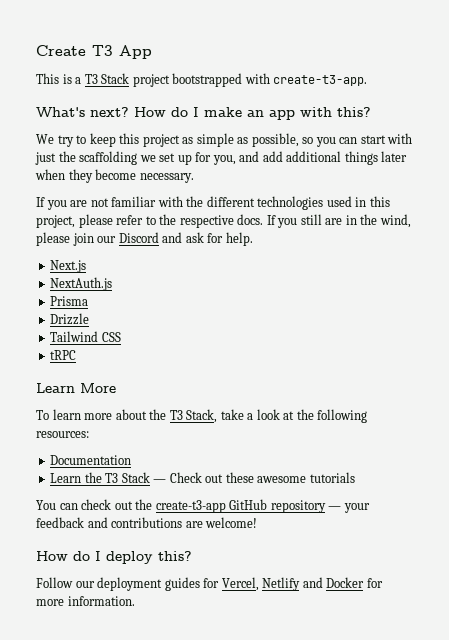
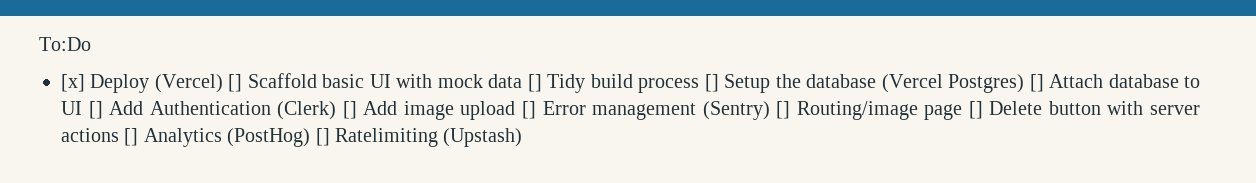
- Create T3 App
- This is a T3 Stack project bootstrapped with create-t3-app.
- What's next? How do I make an app with this?
- We try to keep this project as simple as possible, so you can start with just the scaffolding we set up for you, and add additional things later when they become necessary.
- If you are not familiar with the different technologies used in this project, please refer to the respective docs. If you still are in the wind, please join our Discord and ask for help.
- Next.js
- NextAuth.js
- Prisma
- Drizzle
- Tailwind CSS
- tRPC
- Learn More
- To learn more about the T3 Stack, take a look at the following resources:
- Documentation
- Learn the T3 Stack — Check out these awesome tutorials
- You can check out the create-t3-app GitHub repository — your feedback and contributions are welcome!
- How do I deploy this?
- Follow our deployment guides for Vercel, Netlify and Docker for more information.
+ To:Do
+ [x] Deploy (Vercel) [] Scaffold basic UI with mock data [] Tidy build process [] Setup the database (Vercel Postgres) [] Attach database to UI [] Add Authentication (Clerk) [] Add image upload [] Error management (Sentry) [] Routing/image page [] Delete button with server actions [] Analytics (PostHog) [] Ratelimiting (Upstash)

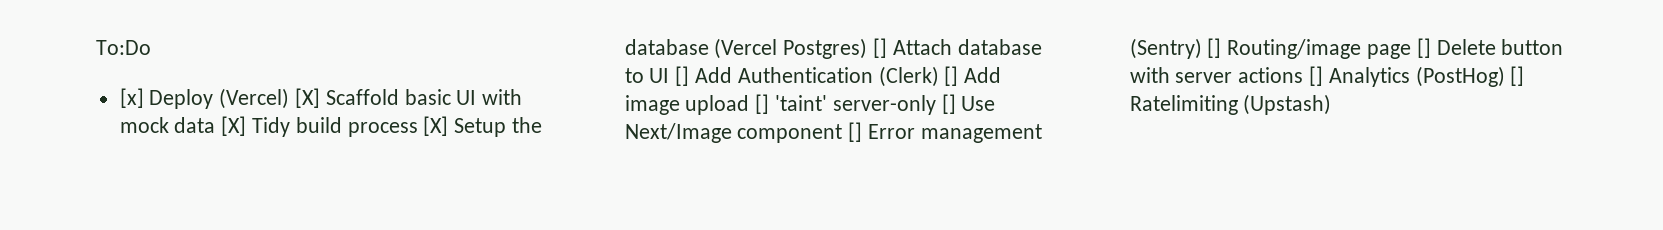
- [x] Deploy (Vercel) [] Scaffold basic UI with mock data [] Tidy build process [] Setup the database (Vercel Postgres) [] Attach database to UI [] Add Authentication (Clerk) [] Add image upload [] Error management (Sentry) [] Routing/image page [] Delete button with server actions [] Analytics (PostHog) [] Ratelimiting (Upstash)
+ [x] Deploy (Vercel) [X] Scaffold basic UI with mock data [X] Tidy build process [X] Setup the database (Vercel Postgres) [] Attach database to UI [] Add Authentication (Clerk) [] Add image upload [] 'taint' server-only [] Use Next/Image component [] Error management (Sentry) [] Routing/image page [] Delete button with server actions [] Analytics (PostHog) [] Ratelimiting (Upstash)

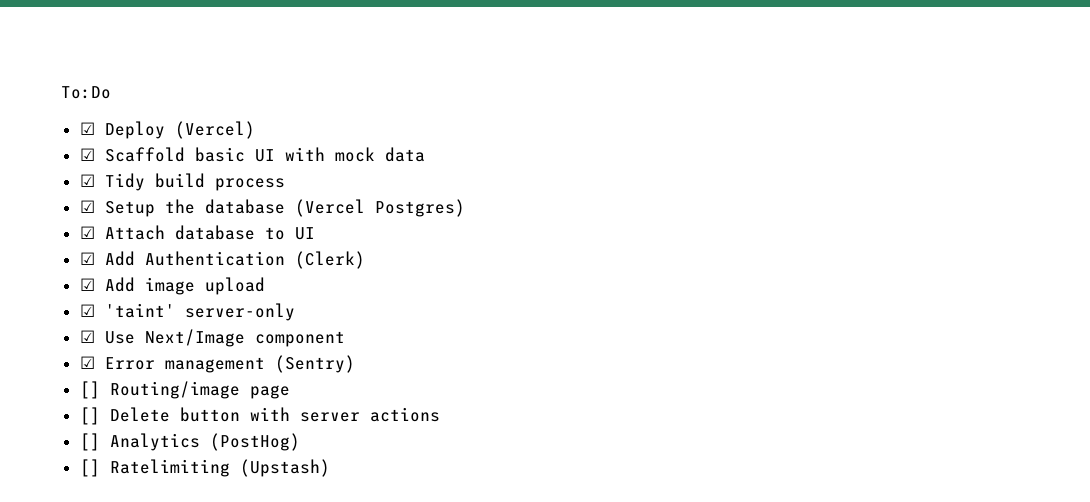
- [x] Deploy (Vercel) [X] Scaffold basic UI with mock data [X] Tidy build process [X] Setup the database (Vercel Postgres) [] Attach database to UI [] Add Authentication (Clerk) [] Add image upload [] 'taint' server-only [] Use Next/Image component [] Error management (Sentry) [] Routing/image page [] Delete button with server actions [] Analytics (PostHog) [] Ratelimiting (Upstash)
+ ☑ Deploy (Vercel)
+ ☑ Scaffold basic UI with mock data
+ ☑ Tidy build process
+ ☑ Setup the database (Vercel Postgres)
+ ☑ Attach database to UI
+ ☑ Add Authentication (Clerk)
+ ☑ Add image upload
+ ☑ 'taint' server-only
+ ☑ Use Next/Image component
+ ☑ Error management (Sentry)
+ [] Routing/image page
+ [] Delete button with server actions
+ [] Analytics (PostHog)
+ [] Ratelimiting (Upstash)

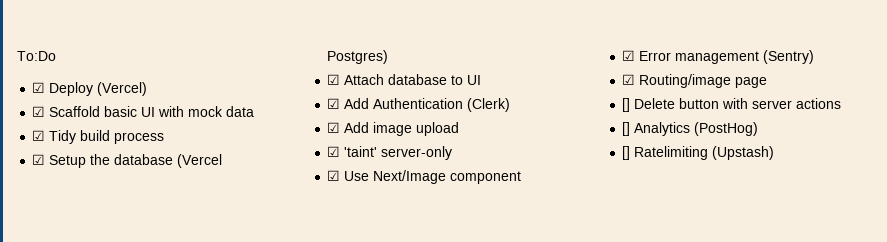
- [] Routing/image page
+ ☑ Routing/image page

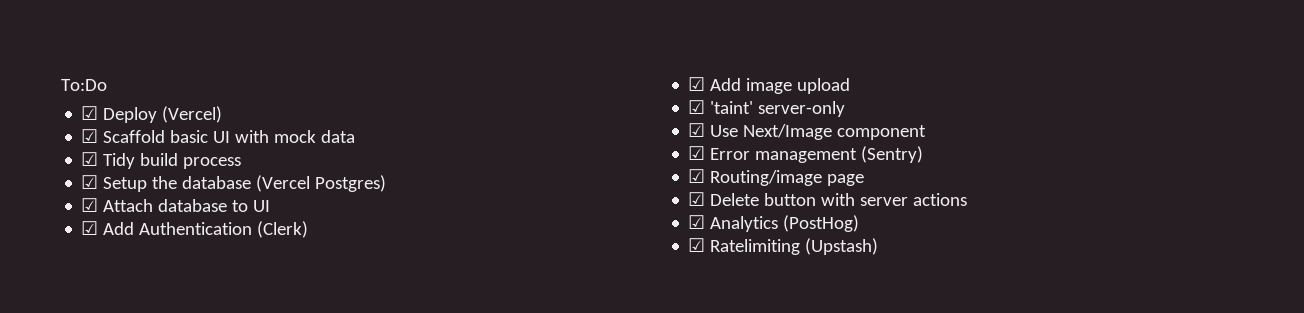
- [] Delete button with server actions
+ ☑ Delete button with server actions
- [] Analytics (PostHog)
+ ☑ Analytics (PostHog)
- [] Ratelimiting (Upstash)
+ ☑ Ratelimiting (Upstash)

